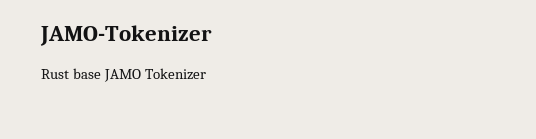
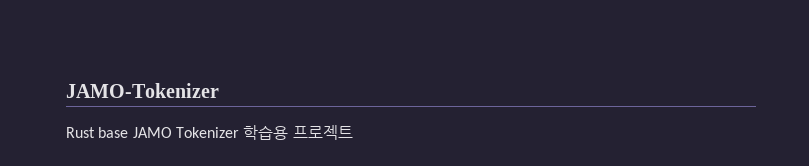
- Rust base JAMO Tokenizer
+ Rust base JAMO Tokenizer 학습용 프로젝트

